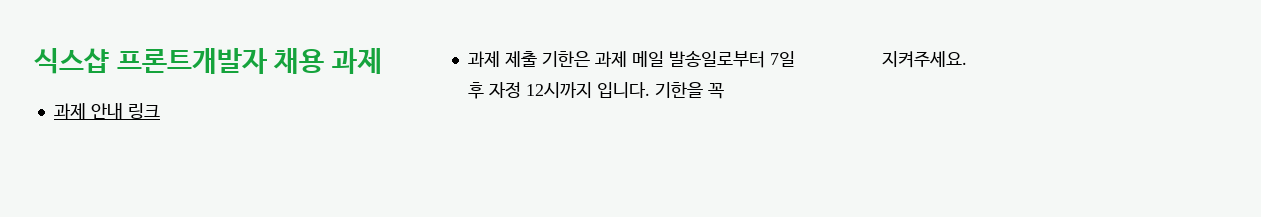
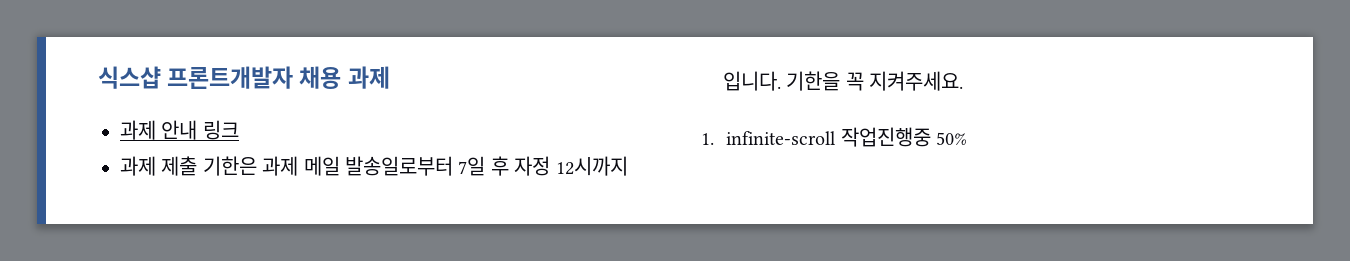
+ 1. infinite-scroll 작업진행중 50%

